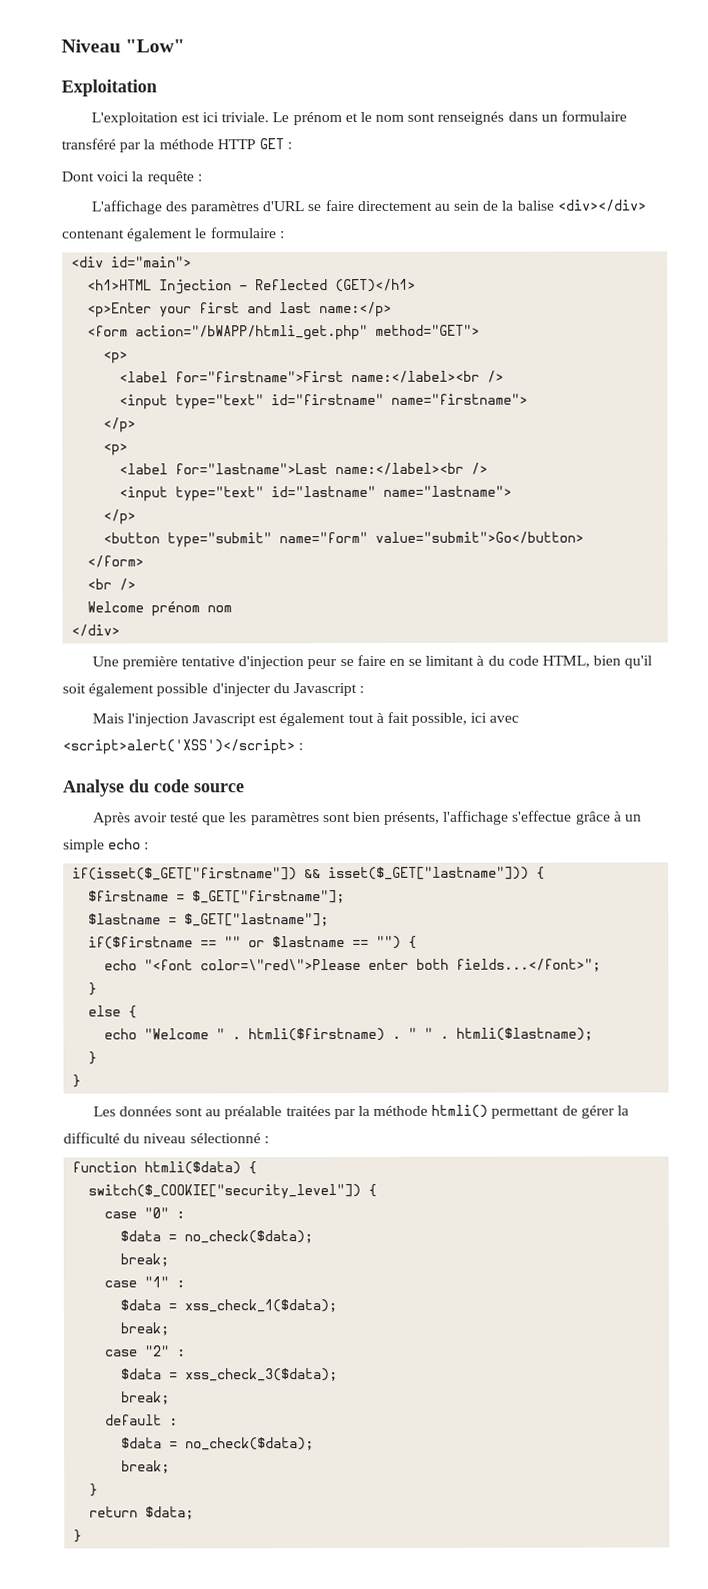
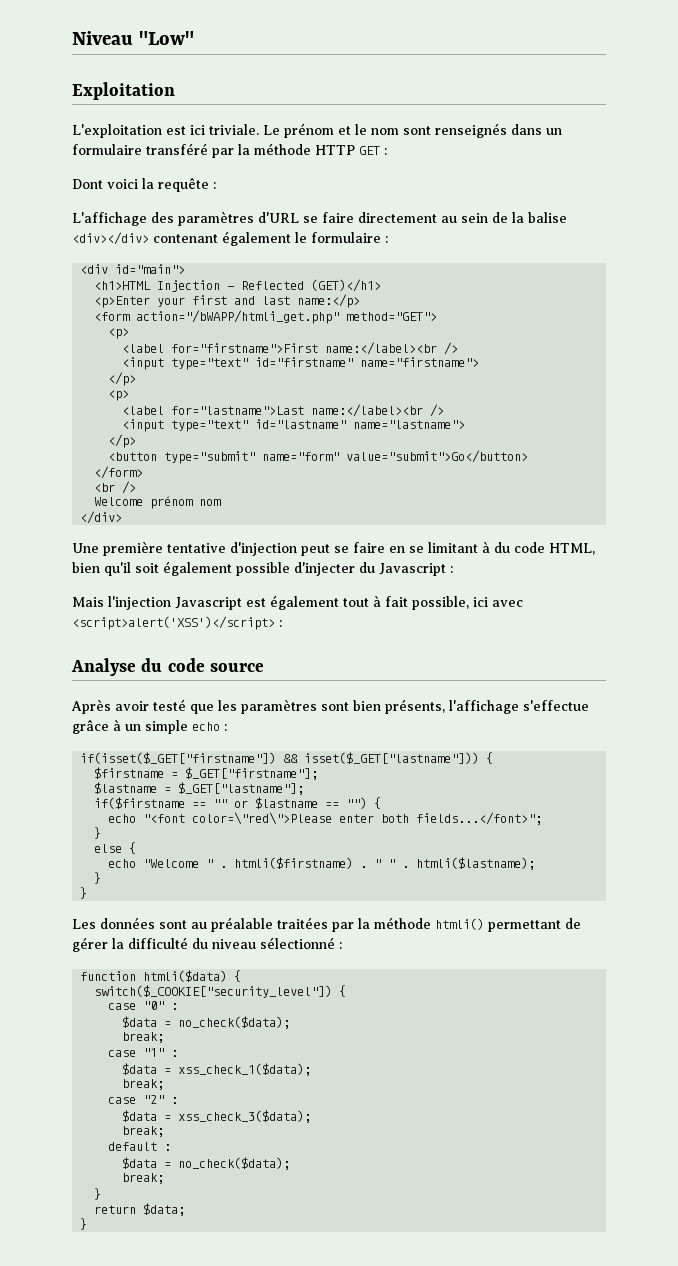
- Une première tentative d'injection peur se faire en se limitant à du code HTML, bien qu'il soit également possible d'injecter du Javascript :
+ Une première tentative d'injection peut se faire en se limitant à du code HTML, bien qu'il soit également possible d'injecter du Javascript :

